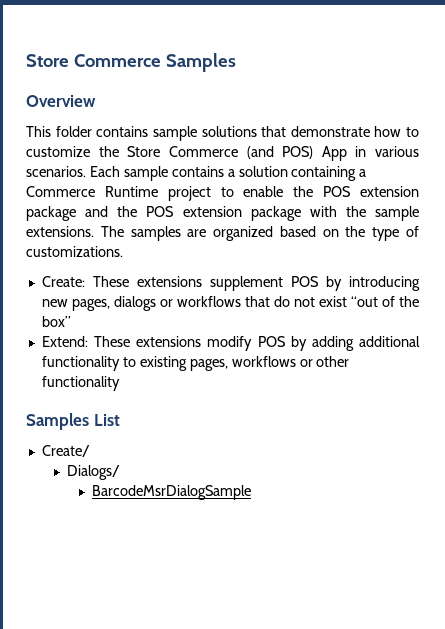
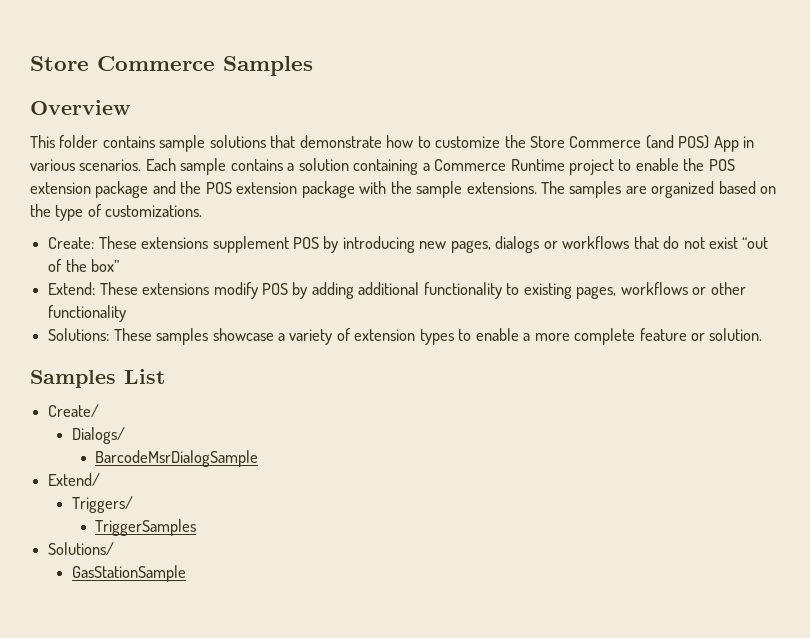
+ Solutions: These samples showcase a variety of extension types to enable a more complete feature or solution.
+ Extend/
+ Triggers/
+ TriggerSamples
+ Solutions/
+ GasStationSample

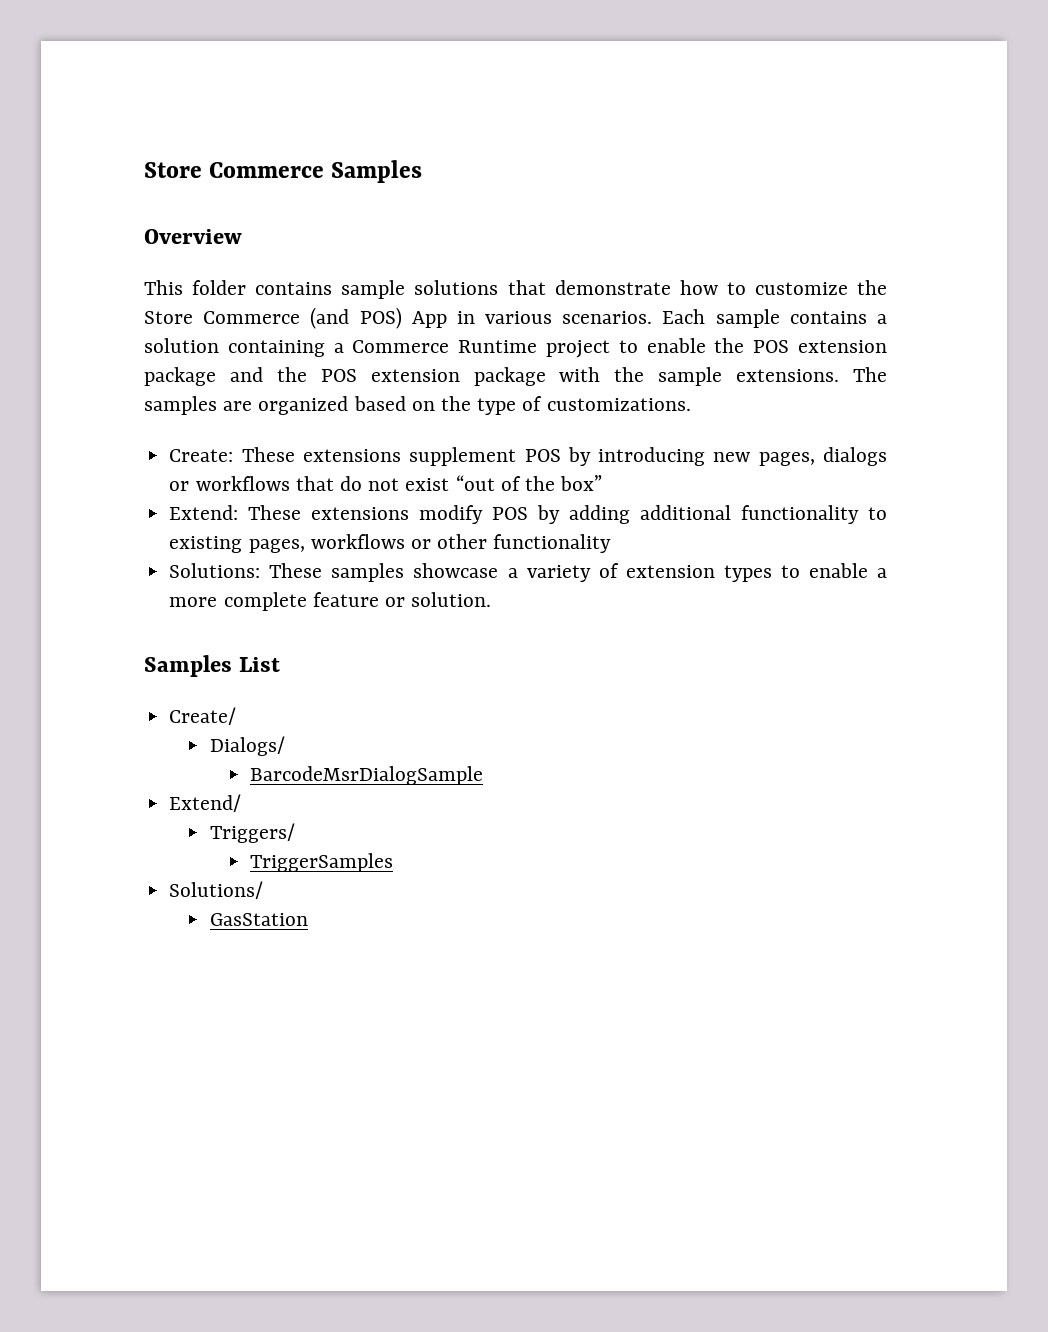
- GasStationSample
+ GasStation

